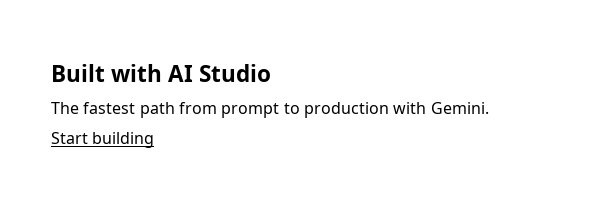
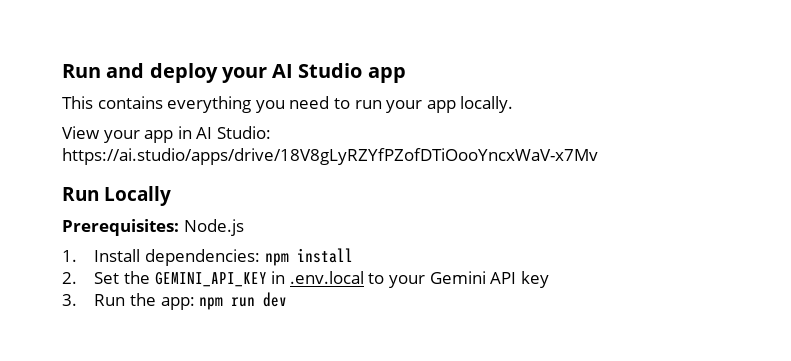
- Built with AI Studio
- The fastest path from prompt to production with Gemini.
- Start building
+ Run and deploy your AI Studio app
+ This contains everything you need to run your app locally.
+ View your app in AI Studio: https://ai.studio/apps/drive/18V8gLyRZYfPZofDTiOooYncxWaV-x7Mv
+ Run Locally
+ Prerequisites: Node.js
+ 1. Install dependencies: npm install
+ 2. Set the GEMINI_API_KEY in .env.local to your Gemini API key
+ 3. Run the app: npm run dev

